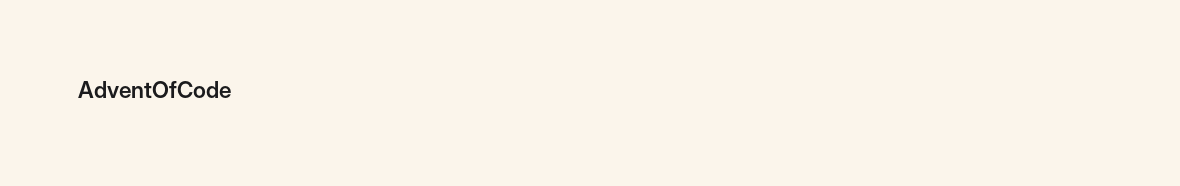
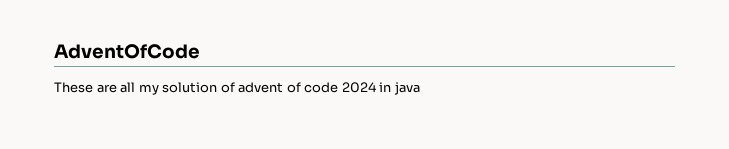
+ These are all my solution of advent of code 2024 in java

